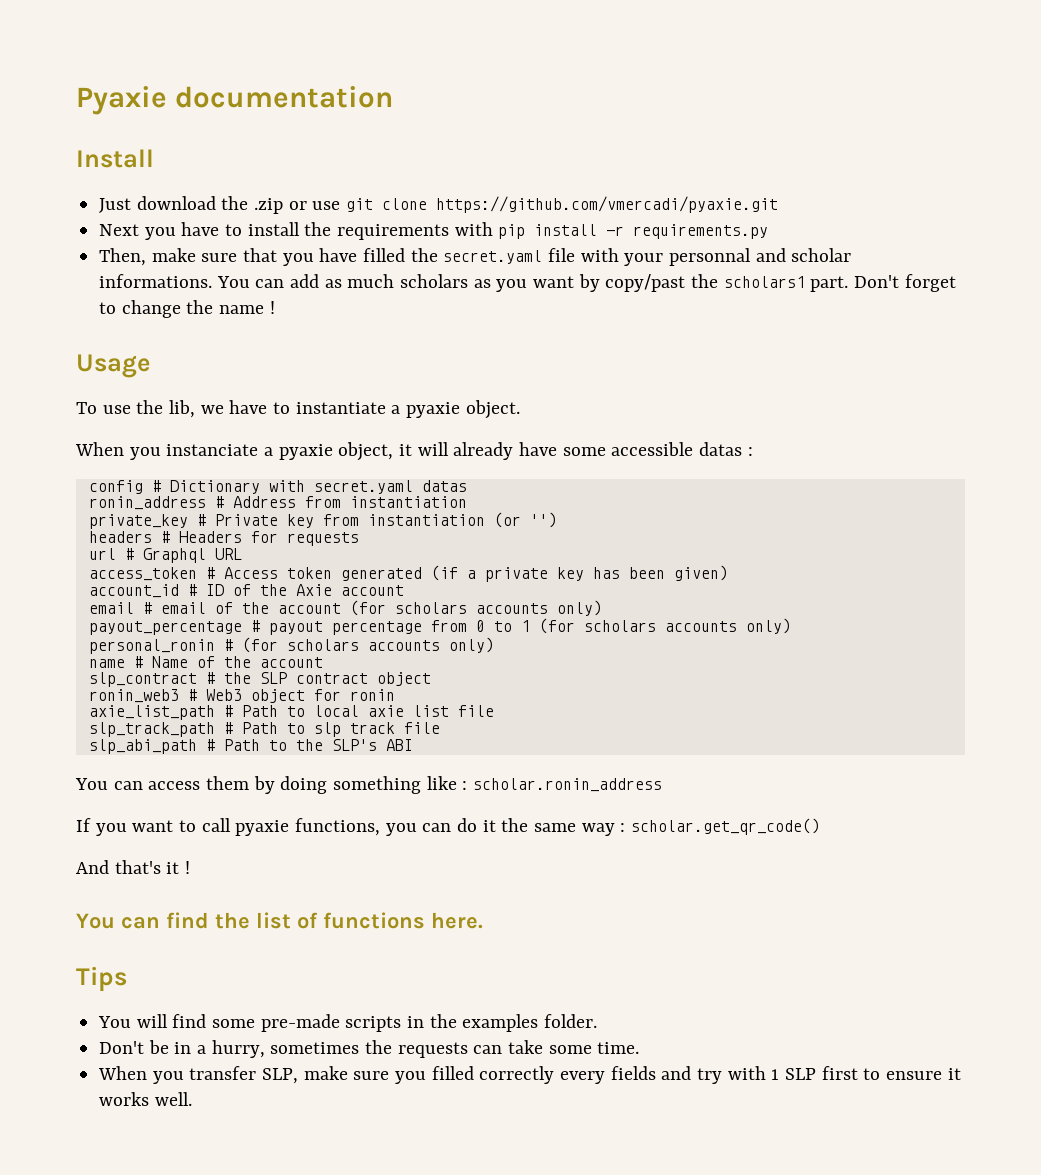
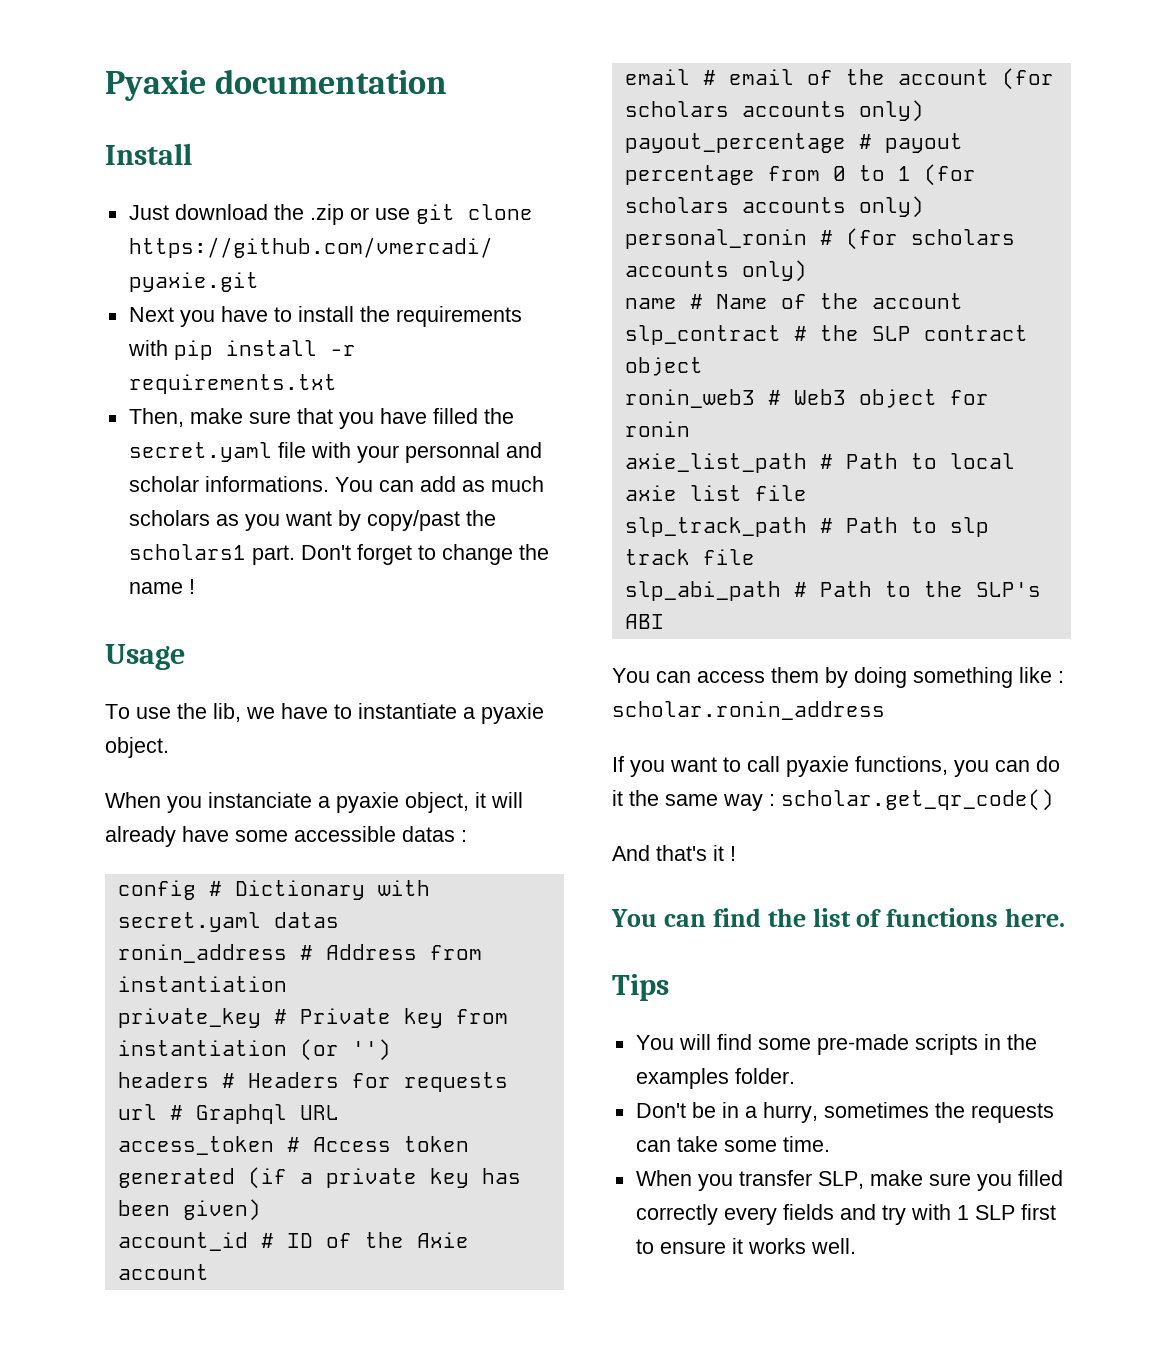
- Next you have to install the requirements with pip install -r requirements.py
+ Next you have to install the requirements with pip install -r requirements.txt

